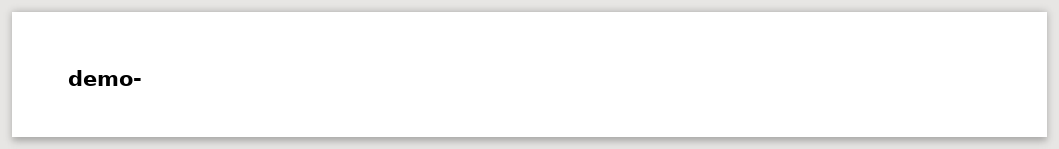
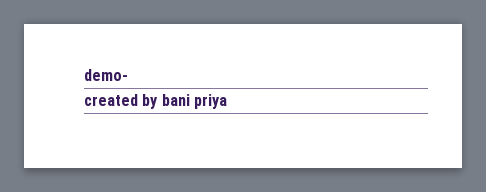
+ created by bani priya

